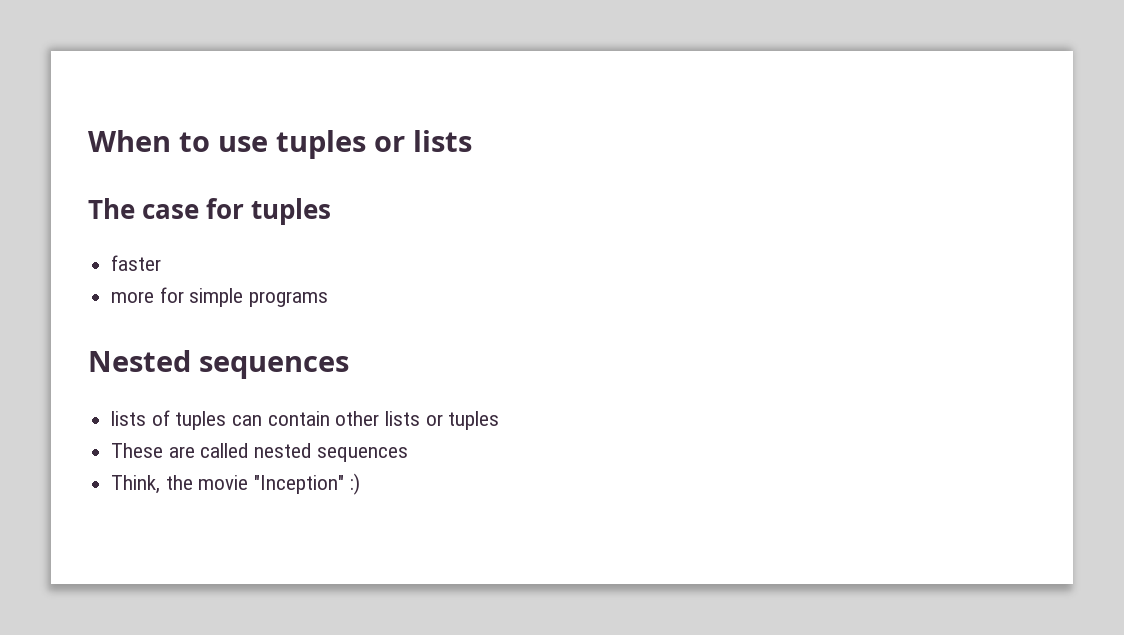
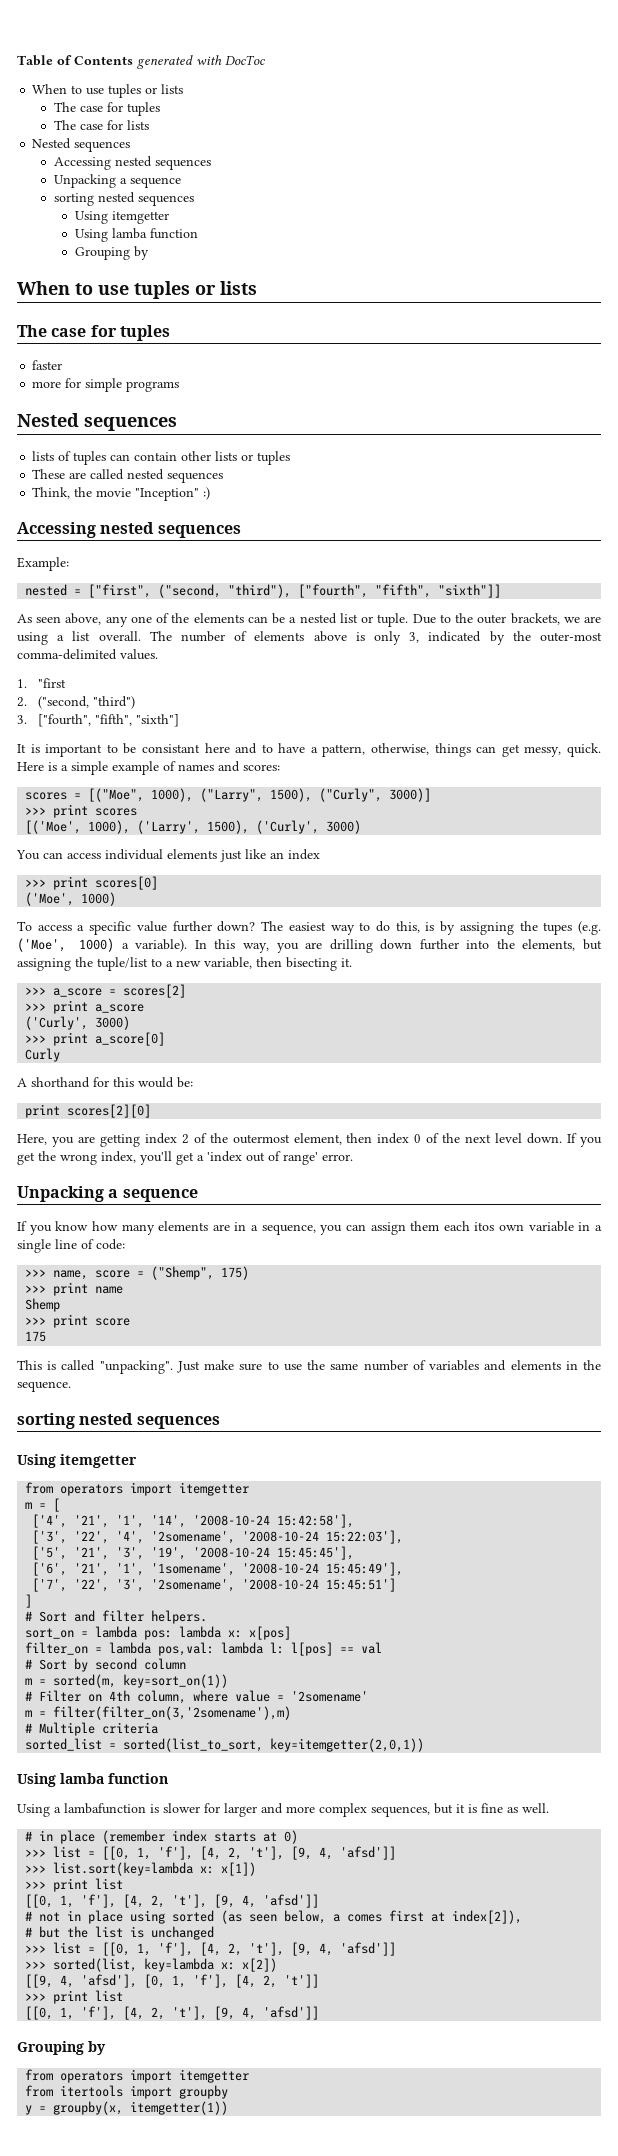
+ Table of Contents generated with DocToc
+ When to use tuples or lists
+ The case for tuples
+ The case for lists
+ Nested sequences
+ Accessing nested sequences
+ Unpacking a sequence
+ sorting nested sequences
+ Using itemgetter
+ Using lamba function
+ Grouping by
  Think, the movie "Inception" :)
+ Accessing nested sequences
+ Example:
+ nested = ["first", ("second, "third"), ["fourth", "fifth", "sixth"]]
+ As seen above, any one of the elements can be a nested list or tuple. Due to the outer brackets, we are using a list overall. The number of elements above is only 3, indicated by the outer-most comma-delimited values.
+ 1. "first
+ 2. ("second, "third")
+ 3. ["fourth", "fifth", "sixth"]
+ It is important to be consistant here and to have a pattern, otherwise, things can get messy, quick. Here is a simple example of names and scores:
+ scores = [("Moe", 1000), ("Larry", 1500), ("Curly", 3000)]
+ >>> print scores
+ [('Moe', 1000), ('Larry', 1500), ('Curly', 3000)
+ You can access individual elements just like an index
+ >>> print scores[0]
+ ('Moe', 1000)
+ To access a specific value further down? The easiest way to do this, is by assigning the tupes (e.g. ('Moe', 1000) a variable). In this way, you are drilling down further into the elements, but assigning the tuple/list to a new variable, then bisecting it.
+ >>> a_score = scores[2]
+ >>> print a_score
+ ('Curly', 3000)
+ >>> print a_score[0]
+ Curly
+ A shorthand for this would be:
+ print scores[2][0]
+ Here, you are getting index 2 of the outermost element, then index 0 of the next level down. If you get the wrong index, you'll get a 'index out of range' error.
+ Unpacking a sequence
+ If you know how many elements are in a sequence, you can assign them each itos own variable in a single line of code:
+ >>> name, score = ("Shemp", 175)
+ >>> print name
+ Shemp
+ >>> print score
+ 175
+ This is called "unpacking". Just make sure to use the same number of variables and elements in the sequence.
+ sorting nested sequences
+ Using itemgetter
+ from operators import itemgetter
+ m = [
+ ['4', '21', '1', '14', '2008-10-24 15:42:58'],
+ ['3', '22', '4', '2somename', '2008-10-24 15:22:03'],
+ ['5', '21', '3', '19', '2008-10-24 15:45:45'],
+ ['6', '21', '1', '1somename', '2008-10-24 15:45:49'],
+ ['7', '22', '3', '2somename', '2008-10-24 15:45:51']
+ ]
+ # Sort and filter helpers.
+ sort_on = lambda pos: lambda x: x[pos]
+ filter_on = lambda pos,val: lambda l: l[pos] == val
+ # Sort by second column
+ m = sorted(m, key=sort_on(1))
+ # Filter on 4th column, where value = '2somename'
+ m = filter(filter_on(3,'2somename'),m)
+ # Multiple criteria
+ sorted_list = sorted(list_to_sort, key=itemgetter(2,0,1))
+ Using lamba function
+ Using a lambafunction is slower for larger and more complex sequences, but it is fine as well.
+ # in place (remember index starts at 0)
+ >>> list = [[0, 1, 'f'], [4, 2, 't'], [9, 4, 'afsd']]
+ >>> list.sort(key=lambda x: x[1])
+ >>> print list
+ [[0, 1, 'f'], [4, 2, 't'], [9, 4, 'afsd']]
+ # not in place using sorted (as seen below, a comes first at index[2]),
+ # but the list is unchanged
+ >>> list = [[0, 1, 'f'], [4, 2, 't'], [9, 4, 'afsd']]
+ >>> sorted(list, key=lambda x: x[2])
+ [[9, 4, 'afsd'], [0, 1, 'f'], [4, 2, 't']]
+ >>> print list
+ [[0, 1, 'f'], [4, 2, 't'], [9, 4, 'afsd']]
+ Grouping by
+ from operators import itemgetter
+ from itertools import groupby
+ y = groupby(x, itemgetter(1))

